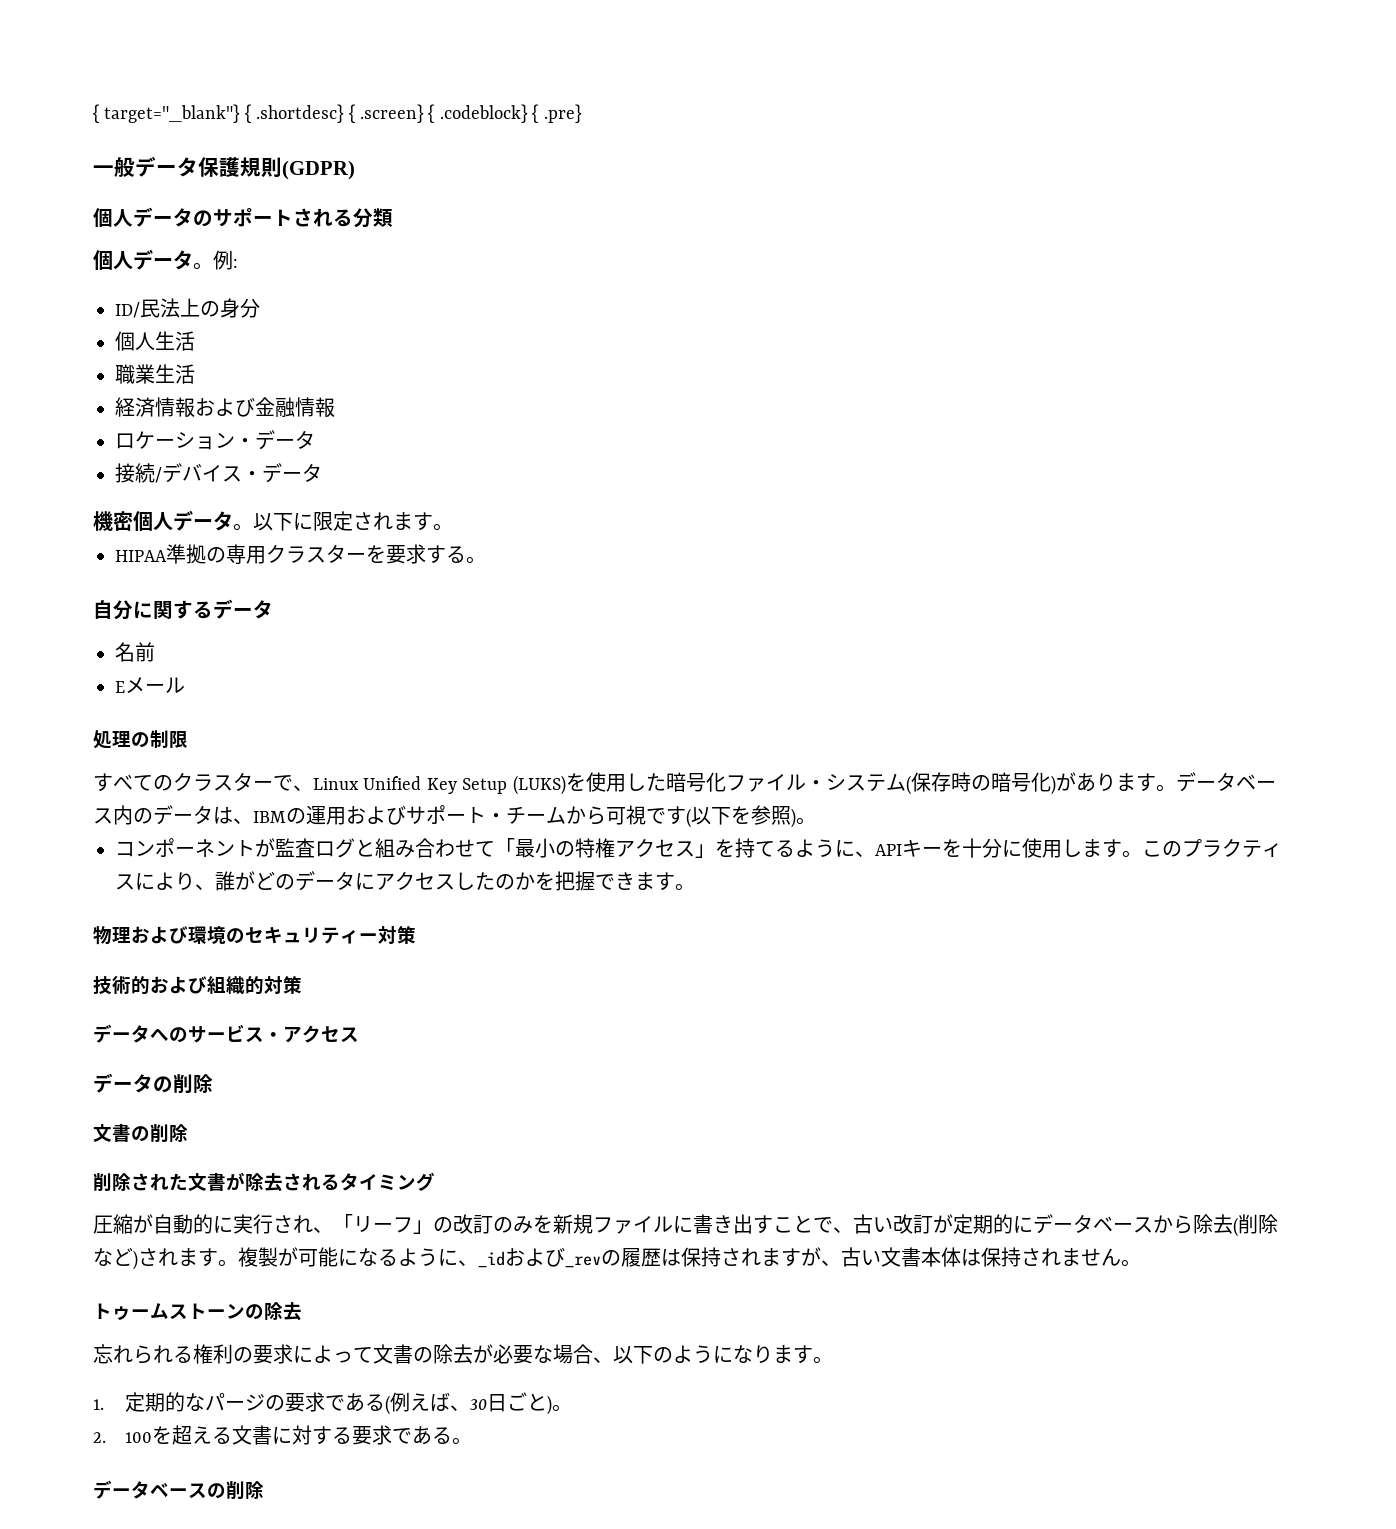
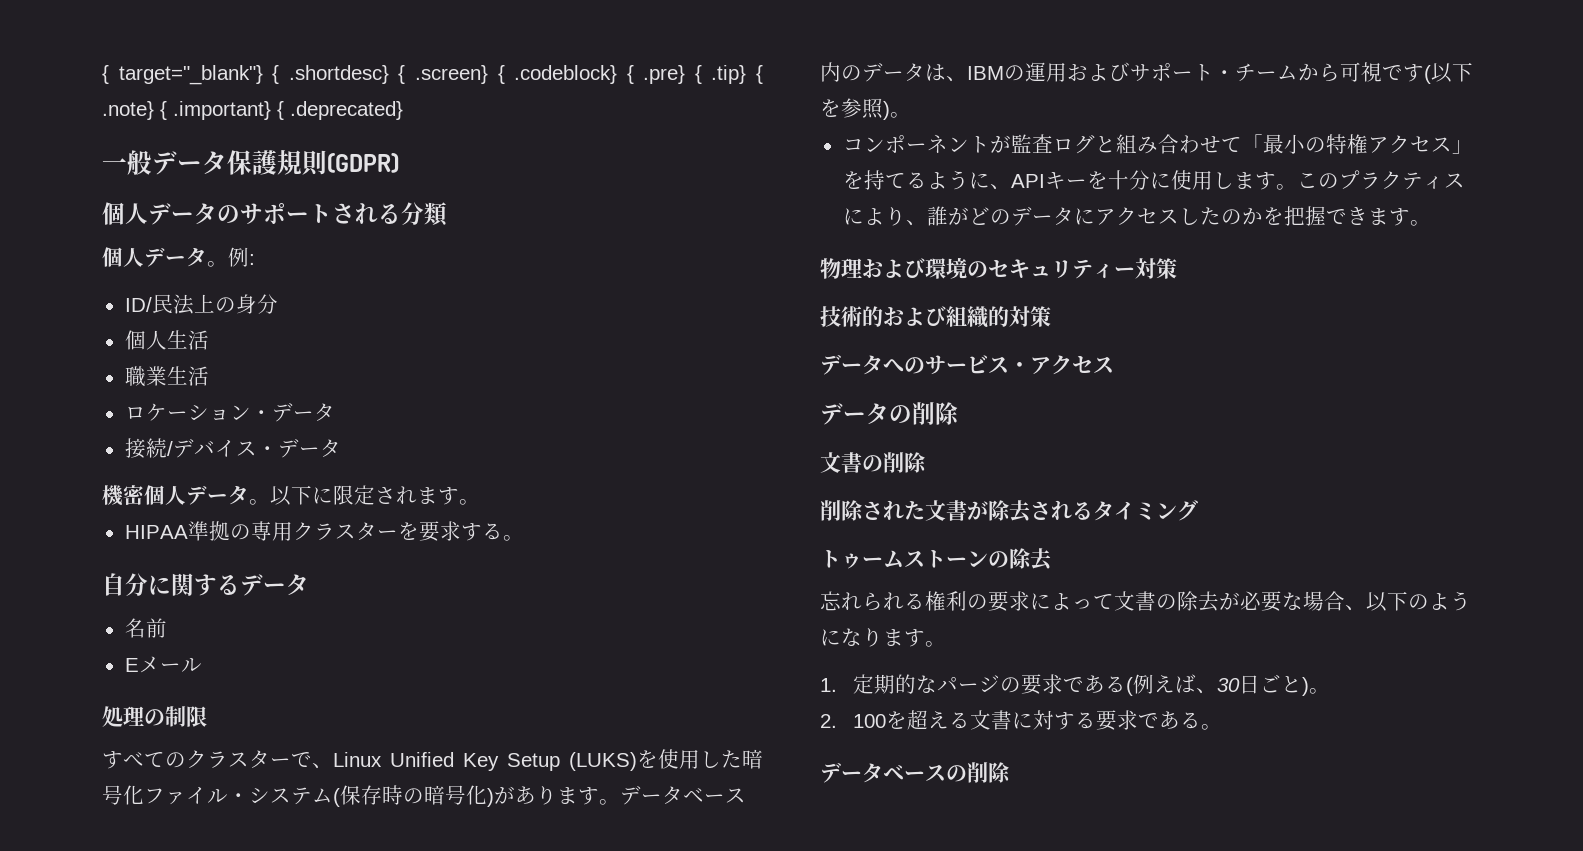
- { target="_blank"} { .shortdesc} { .screen} { .codeblock} { .pre}
+ { target="_blank"} { .shortdesc} { .screen} { .codeblock} { .pre} { .tip} { .note} { .important} { .deprecated}
- 経済情報および金融情報
- 圧縮が自動的に実行され、「リーフ」の改訂のみを新規ファイルに書き出すことで、古い改訂が定期的にデータベースから除去(削除など)されます。複製が可能になるように、_idおよび_revの履歴は保持されますが、古い文書本体は保持されません。

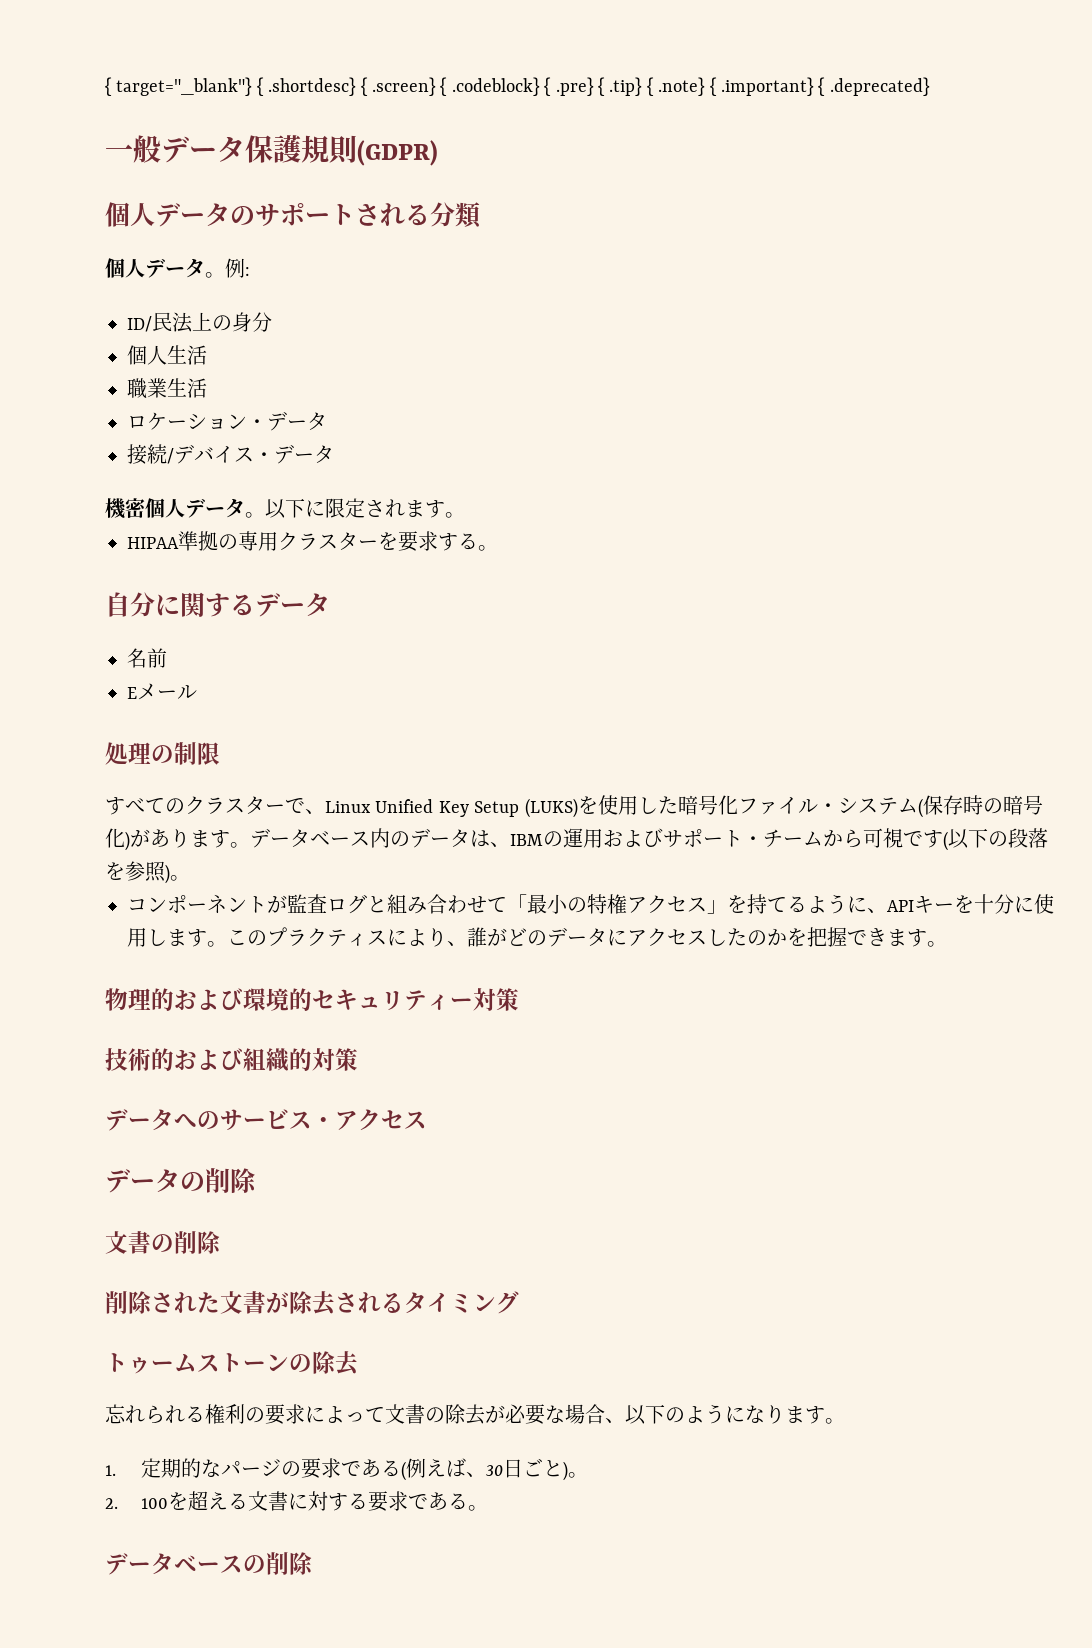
- データベース内のデータは、IBMの運用およびサポート・チームから可視です(以下を参照)。
+ データベース内のデータは、IBMの運用およびサポート・チームから可視です(以下の段落を参照)。
- 物理および環境のセキュリティー対策
+ 物理的および環境的セキュリティー対策

